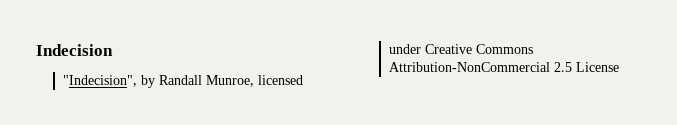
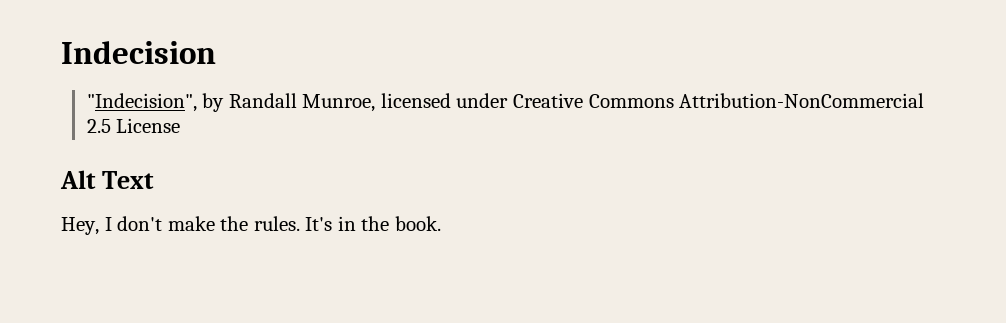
+ Alt Text
+ Hey, I don't make the rules. It's in the book.

